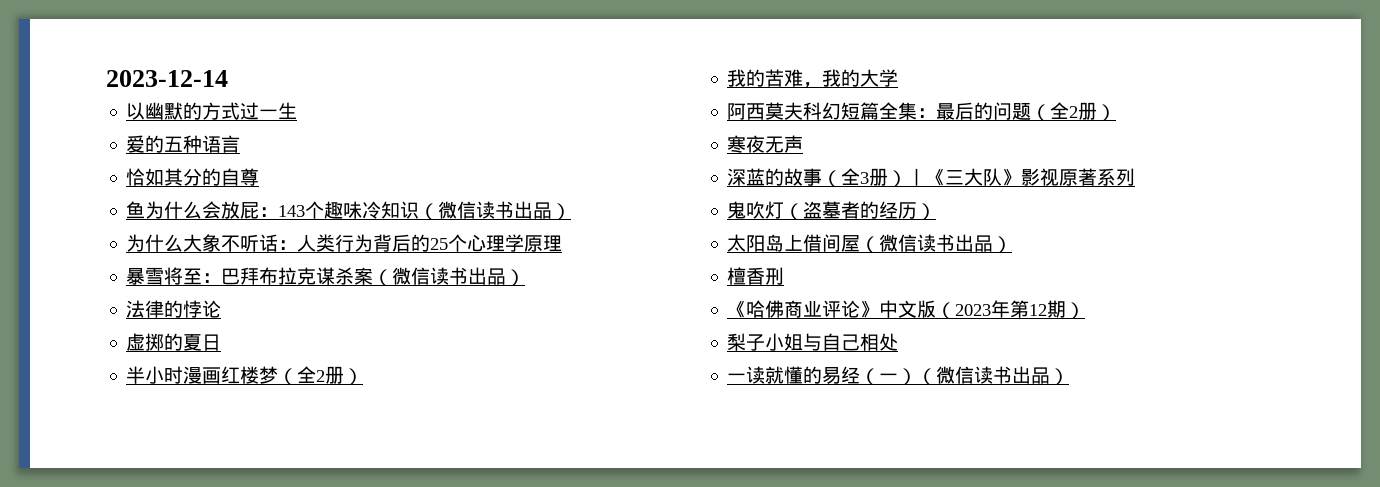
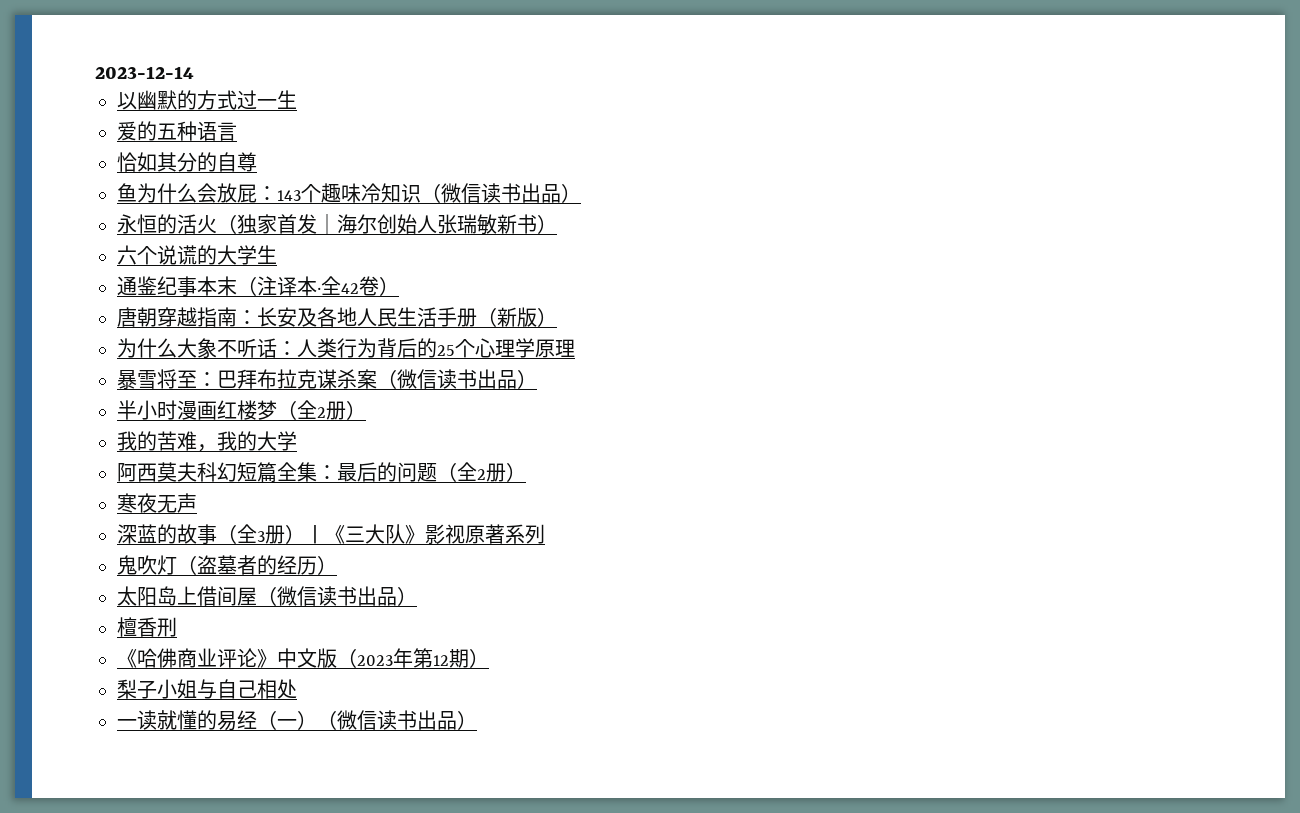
+ 永恒的活火（独家首发｜海尔创始人张瑞敏新书）
+ 六个说谎的大学生
+ 通鉴纪事本末（注译本·全42卷）
+ 唐朝穿越指南：长安及各地人民生活手册（新版）
- 法律的悖论
- 虚掷的夏日

